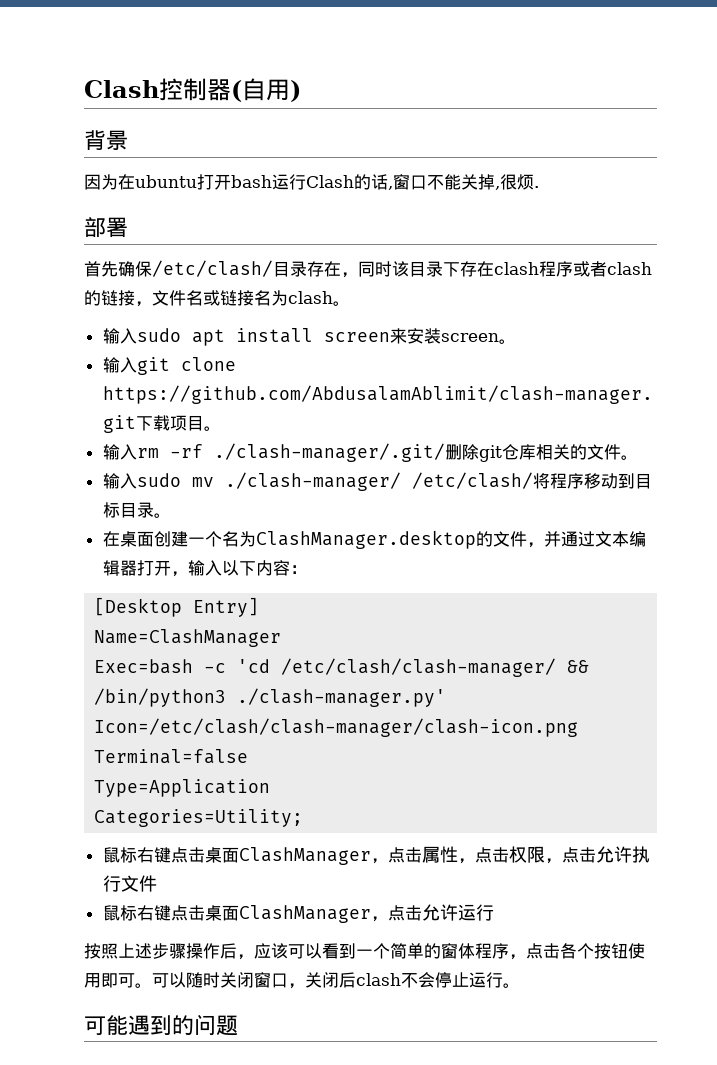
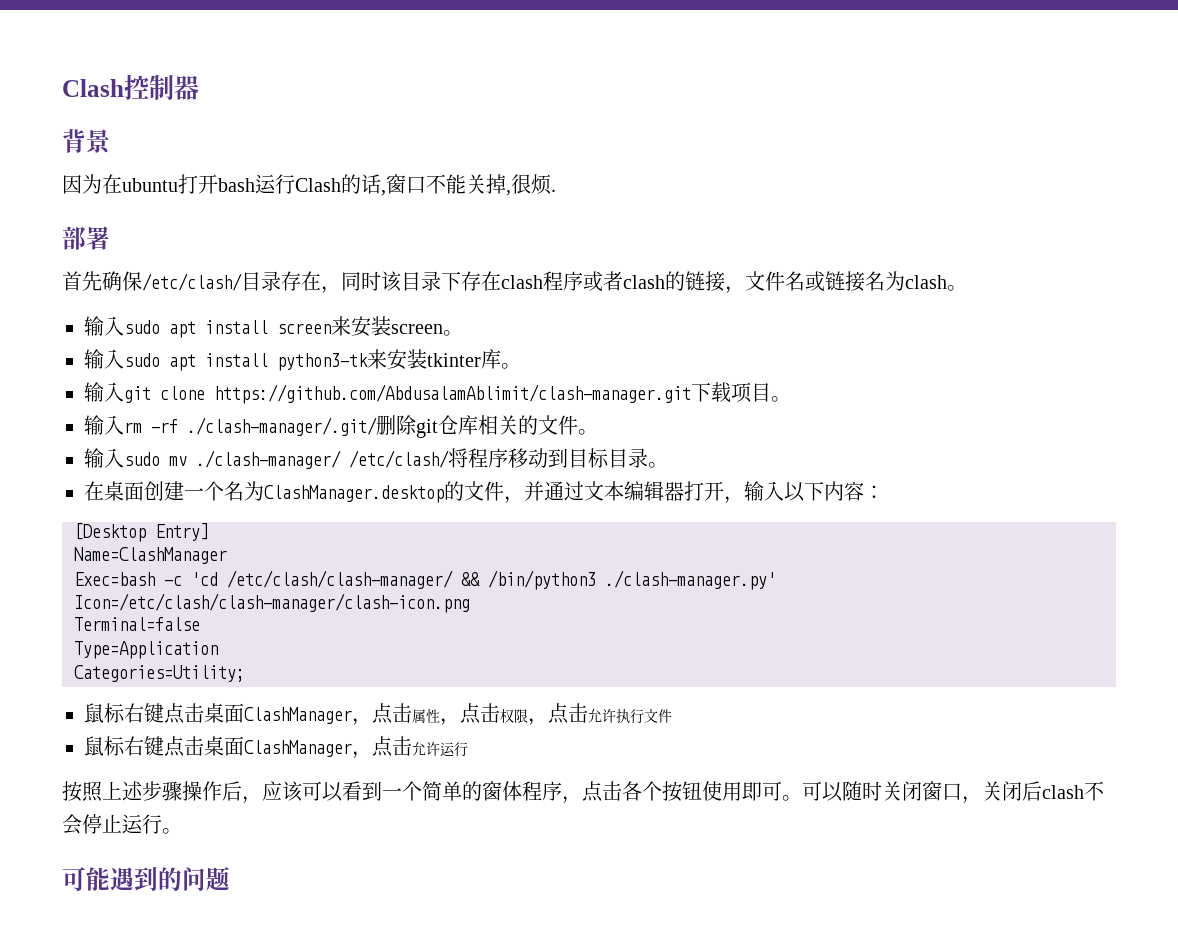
- Clash控制器(自用)
+ Clash控制器
+ 输入sudo apt install python3-tk来安装tkinter库。

